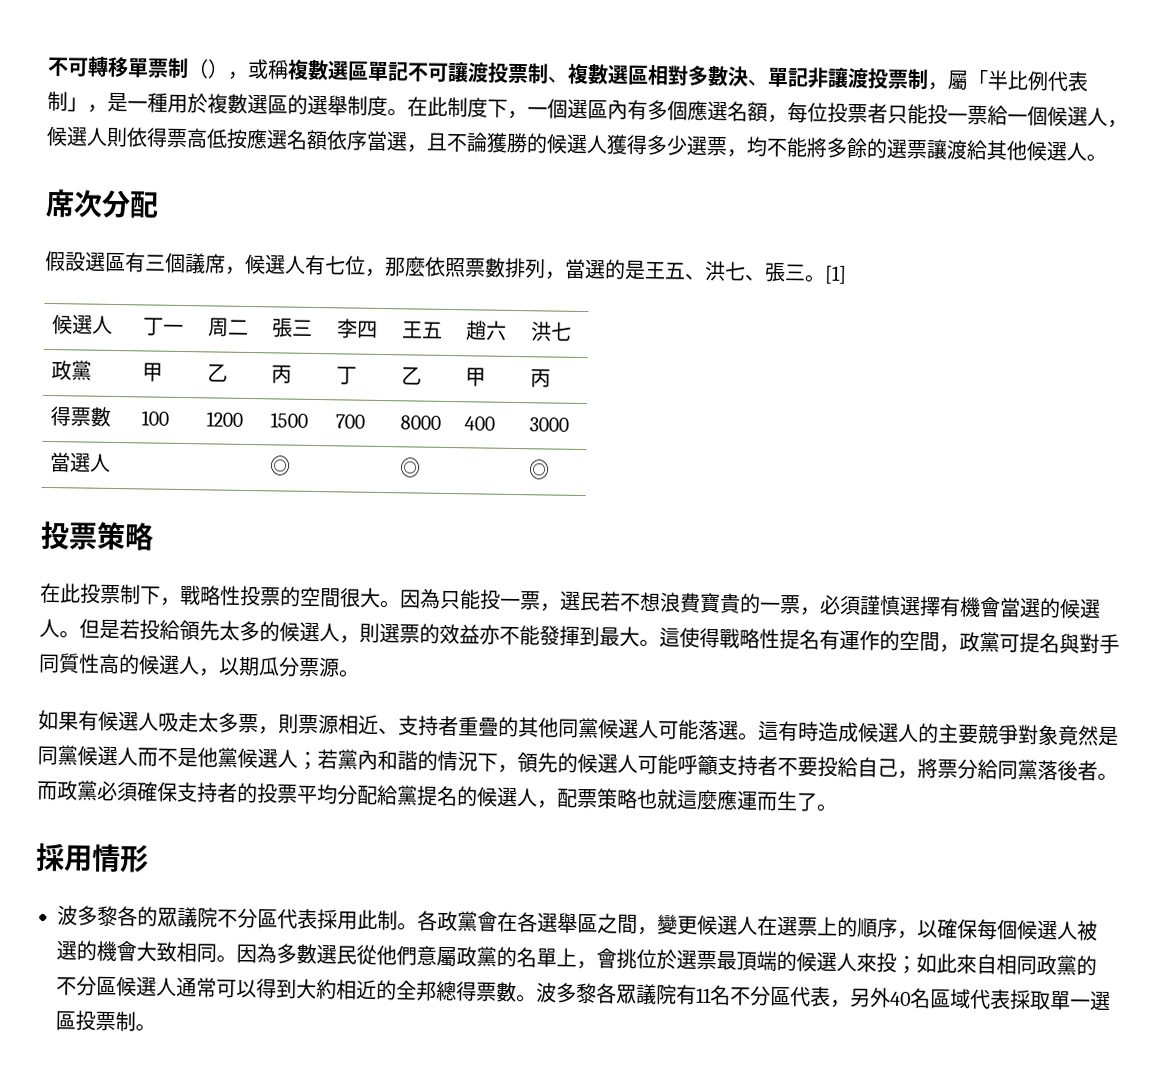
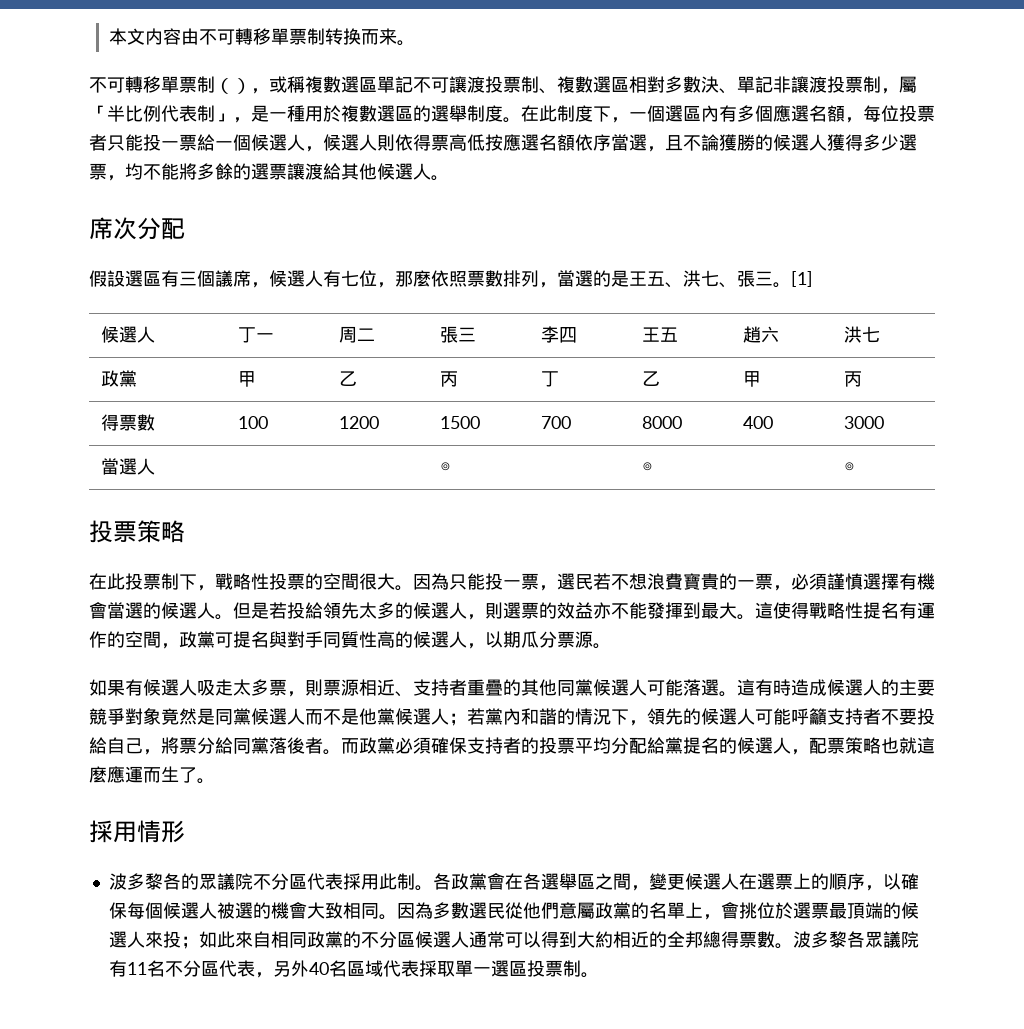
+ 本文内容由不可轉移單票制转换而来。

